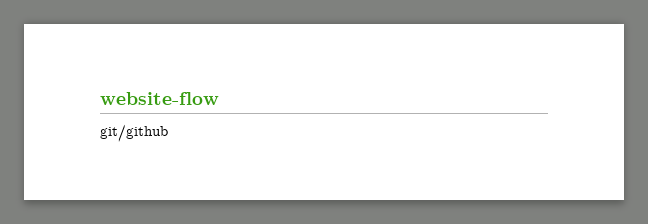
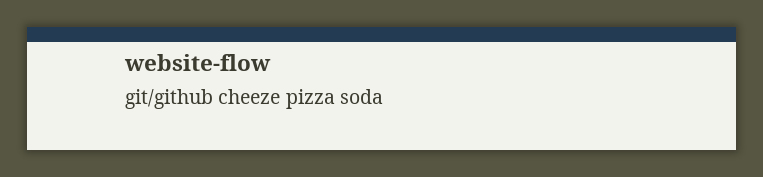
- git/github
+ git/github cheeze pizza soda

